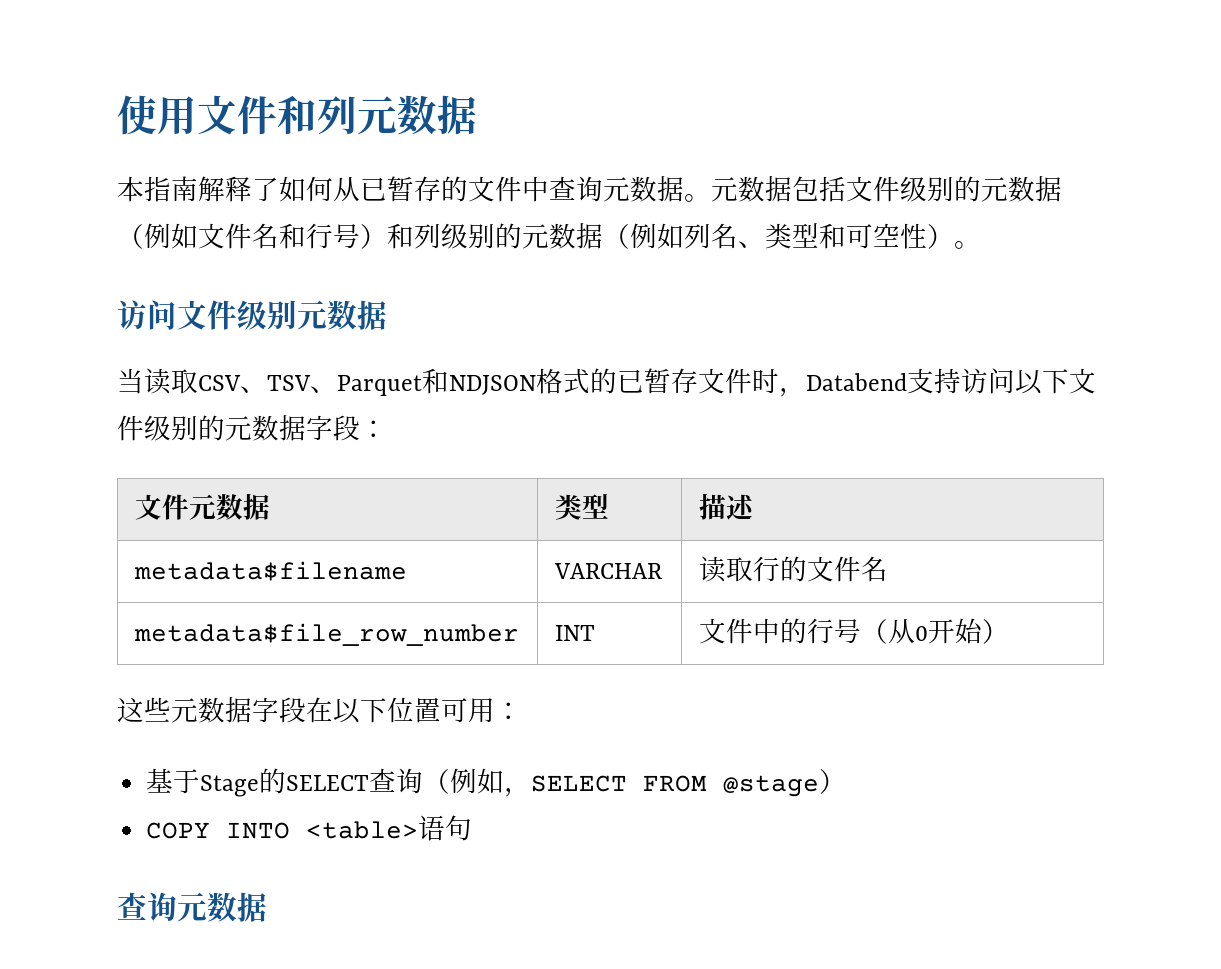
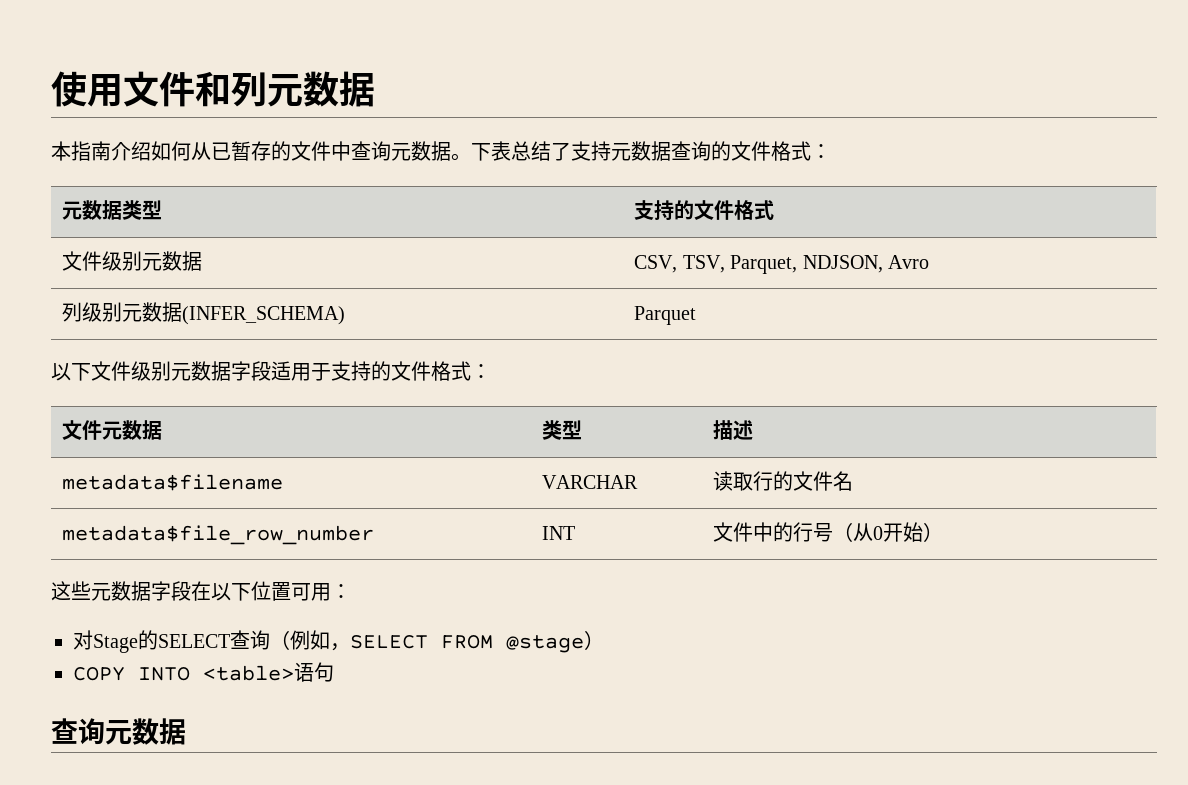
- 本指南解释了如何从已暂存的文件中查询元数据。
+ 本指南介绍如何从已暂存的文件中查询元数据。
- 元数据包括文件级别的元数据（例如文件名和行号）和列级别的元数据（例如列名、类型和可空性）。
- 访问文件级别元数据
- 当读取CSV、TSV、Parquet和NDJSON格式的已暂存文件时，Databend支持访问以下文件级别的元数据字段：
+ 下表总结了支持元数据查询的文件格式：
+ 元数据类型 | 支持的文件格式
+ 文件级别元数据 | CSV, TSV, Parquet, NDJSON, Avro
+ 列级别元数据(INFER_SCHEMA) | Parquet
+ 以下文件级别元数据字段适用于支持的文件格式：
- 基于Stage的SELECT查询（例如，SELECT FROM @stage）
+ 对Stage的SELECT查询（例如，SELECT FROM @stage）

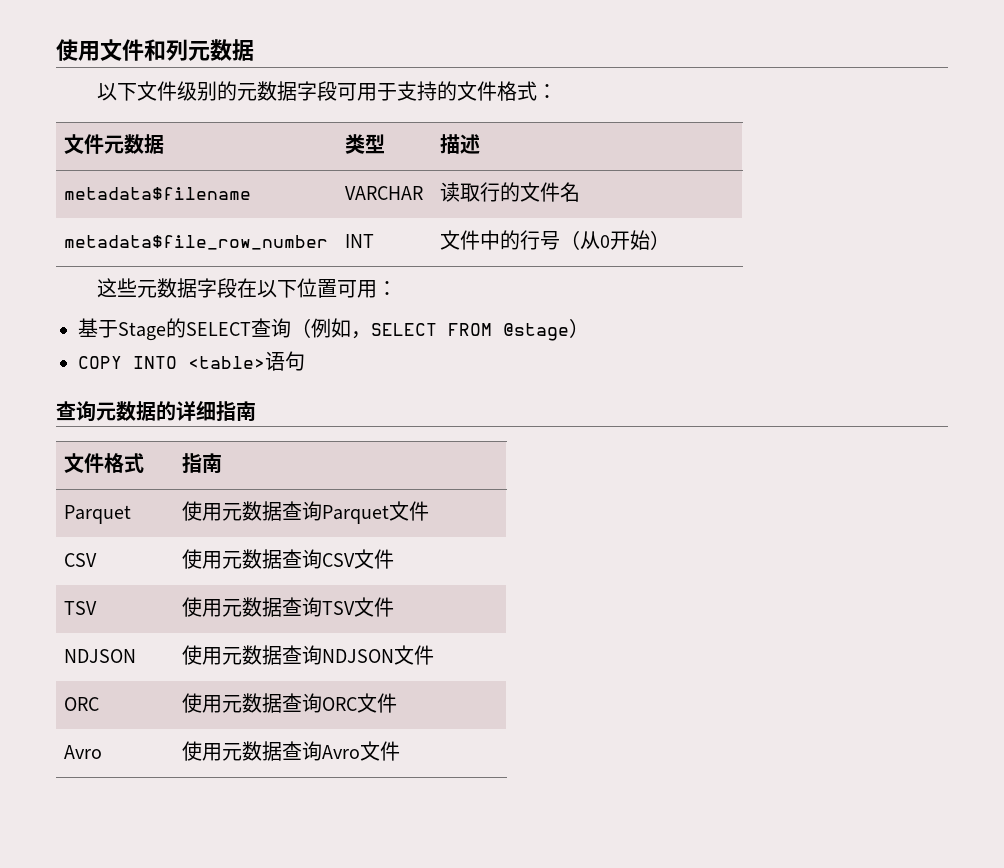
- 本指南介绍如何从已暂存的文件中查询元数据。下表总结了支持元数据查询的文件格式：
- 元数据类型 | 支持的文件格式
- 文件级别元数据 | CSV, TSV, Parquet, NDJSON, Avro
- 列级别元数据(INFER_SCHEMA) | Parquet
- 以下文件级别元数据字段适用于支持的文件格式：
+ 以下文件级别的元数据字段可用于支持的文件格式：
- 对Stage的SELECT查询（例如，SELECT FROM @stage）
+ 基于Stage的SELECT查询（例如，SELECT FROM @stage）
  COPY INTO <table>语句
- 查询元数据
+ 查询元数据的详细指南
+ 文件格式 | 指南
+ Parquet | 使用元数据查询Parquet文件
+ CSV | 使用元数据查询CSV文件
+ TSV | 使用元数据查询TSV文件
+ NDJSON | 使用元数据查询NDJSON文件
+ ORC | 使用元数据查询ORC文件
+ Avro | 使用元数据查询Avro文件

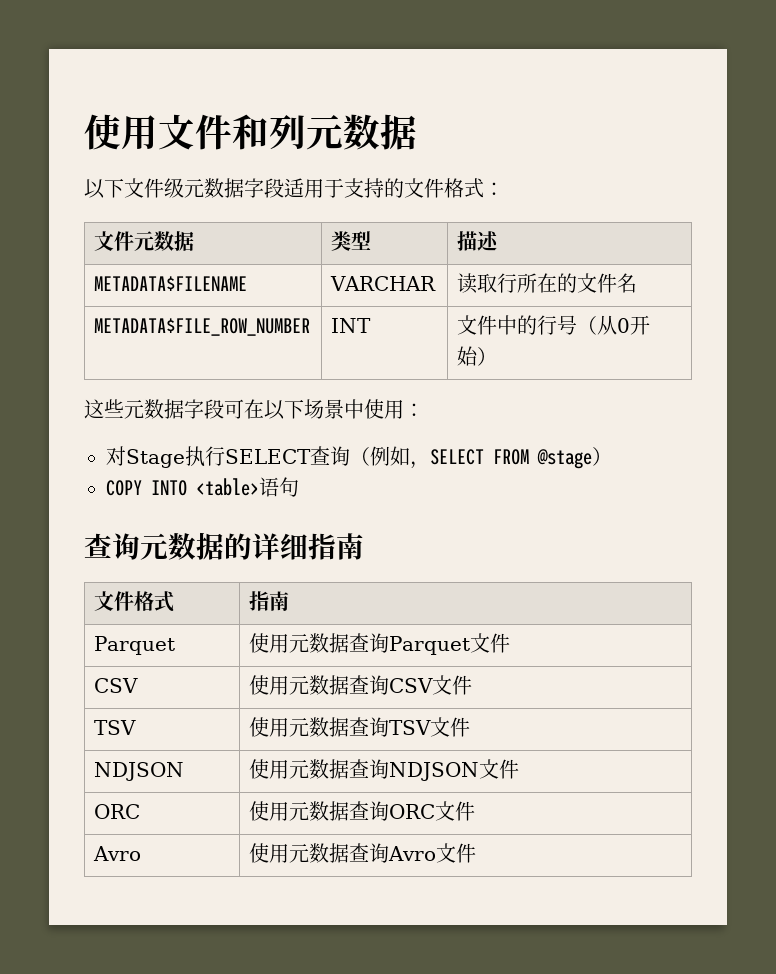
- 以下文件级别的元数据字段可用于支持的文件格式：
+ 以下文件级元数据字段适用于支持的文件格式：
- metadata$filename | VARCHAR | 读取行的文件名
+ METADATA$FILENAME | VARCHAR | 读取行所在的文件名
- metadata$file_row_number | INT | 文件中的行号（从0开始）
+ METADATA$FILE_ROW_NUMBER | INT | 文件中的行号（从0开始）
- 这些元数据字段在以下位置可用：
+ 这些元数据字段可在以下场景中使用：
- 基于Stage的SELECT查询（例如，SELECT FROM @stage）
+ 对Stage执行SELECT查询（例如，SELECT FROM @stage）

